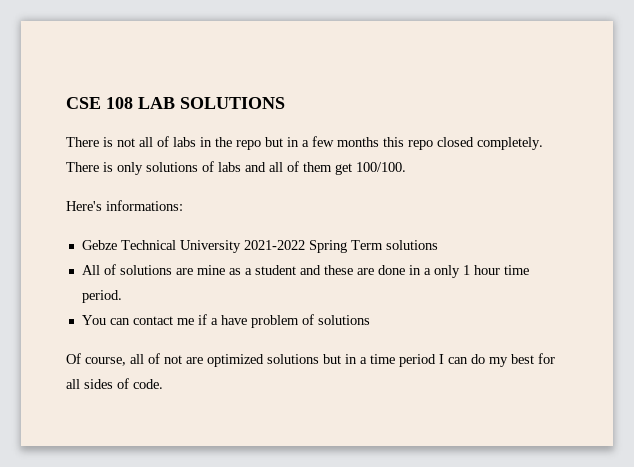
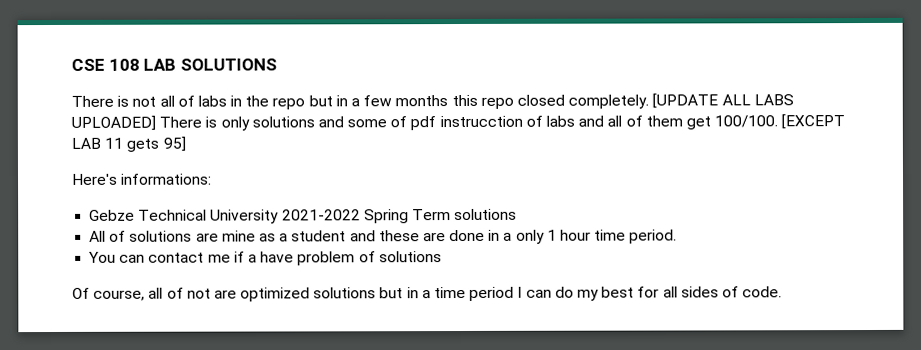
- There is only solutions of labs and all of them get 100/100.
+ [UPDATE ALL LABS UPLOADED] There is only solutions and some of pdf instrucction of labs and all of them get 100/100. [EXCEPT LAB 11 gets 95]

